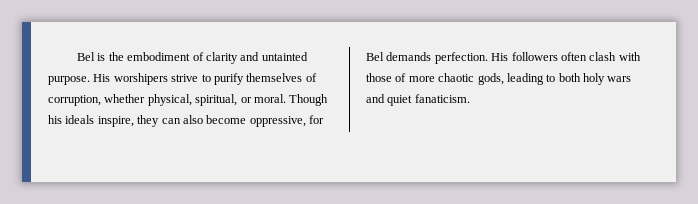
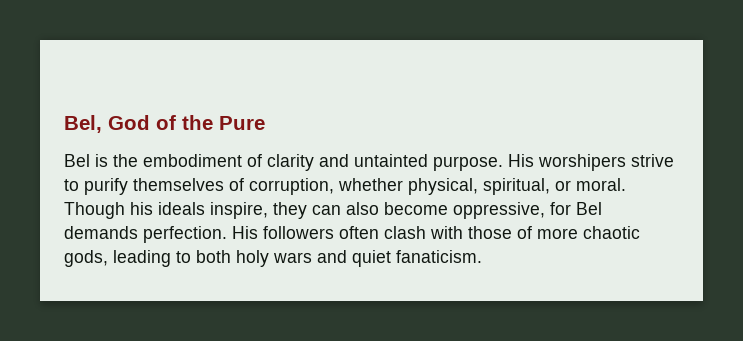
+ Bel, God of the Pure

